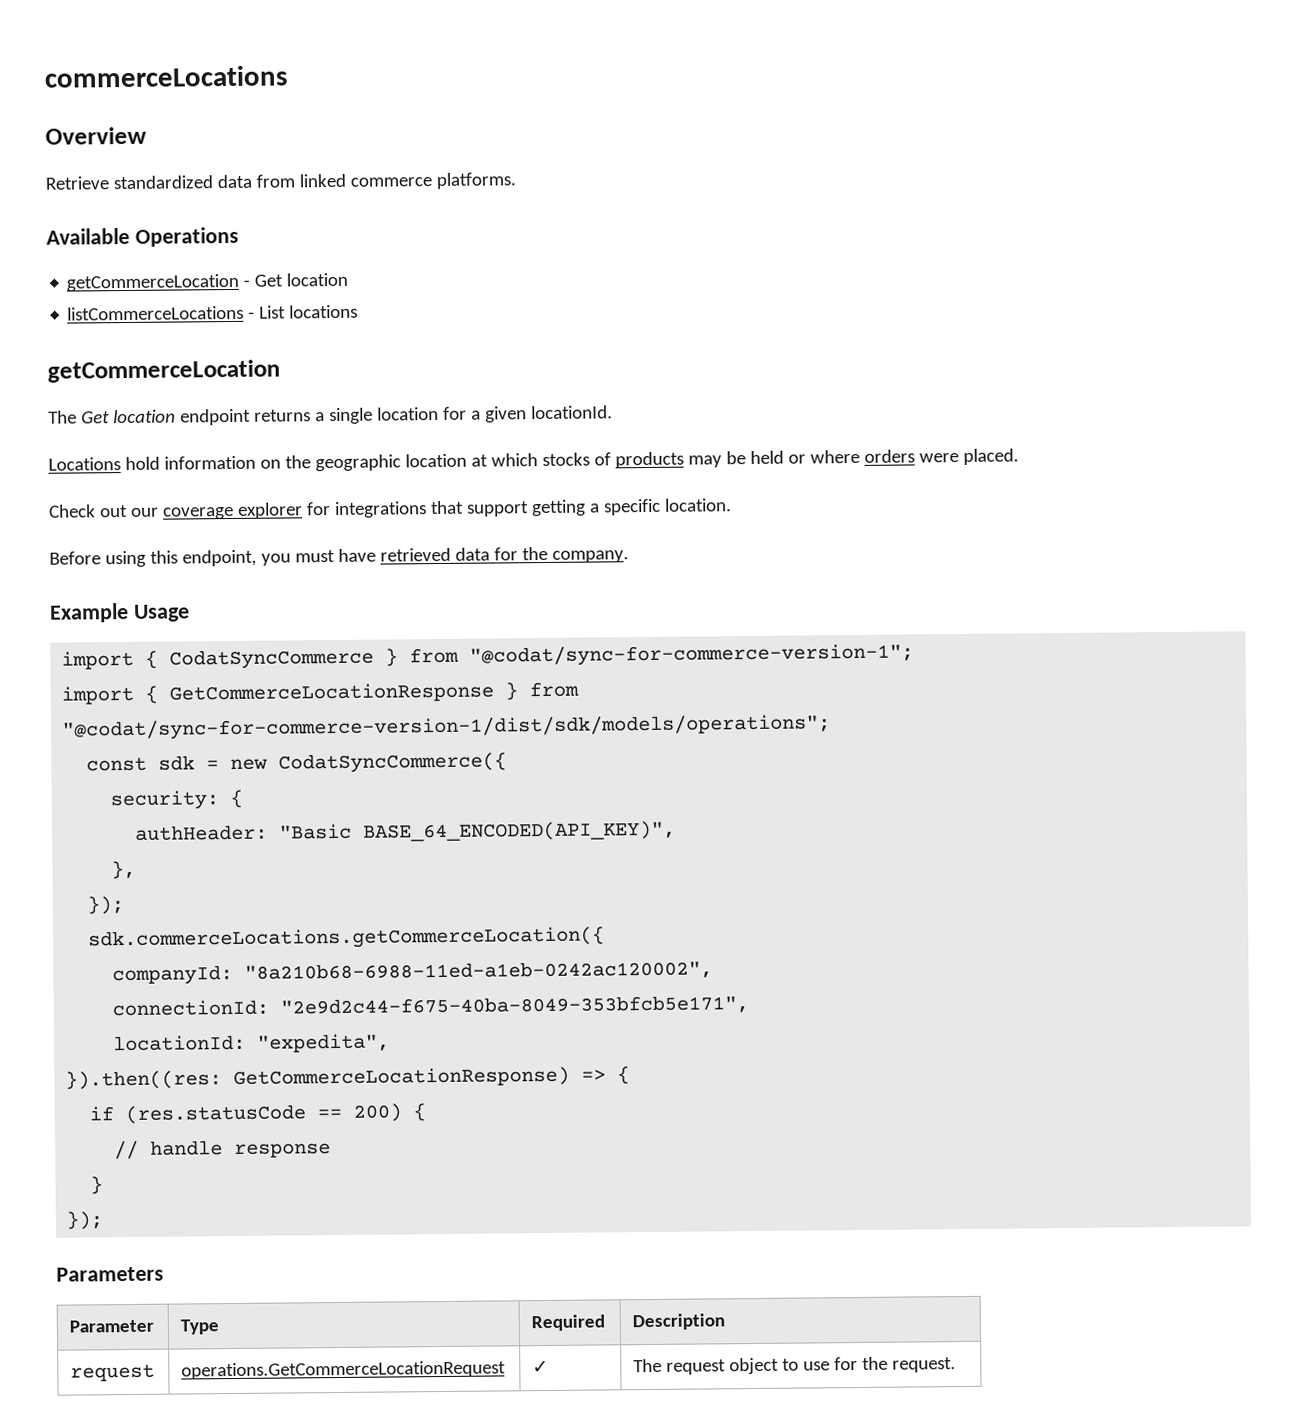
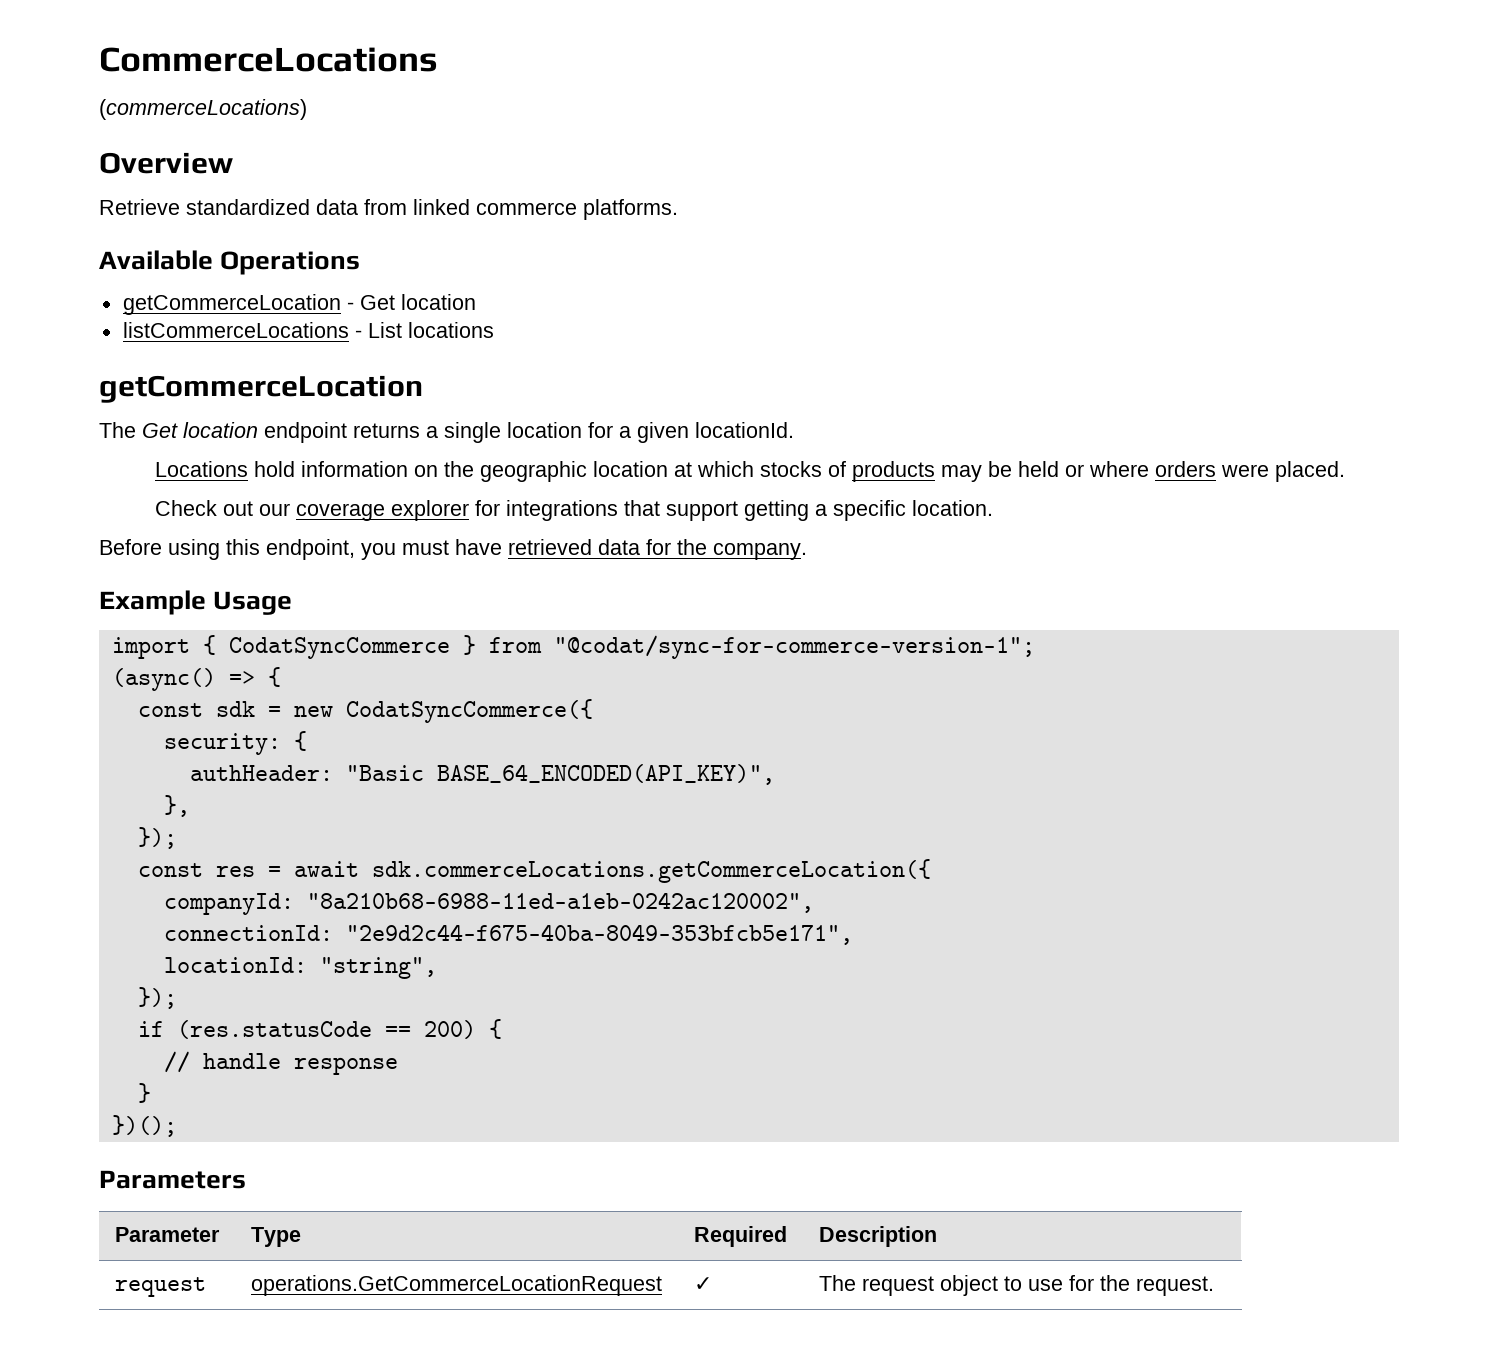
- commerceLocations
+ CommerceLocations
+ (commerceLocations)
- import { GetCommerceLocationResponse } from "@codat/sync-for-commerce-version-1/dist/sdk/models/operations";
+ (async() => {
- sdk.commerceLocations.getCommerceLocation({
+ const res = await sdk.commerceLocations.getCommerceLocation({
- locationId: "expedita",
- }).then((res: GetCommerceLocationResponse) => {
+ locationId: "string",
+ });
  // handle response
  }
- });
+ })();

